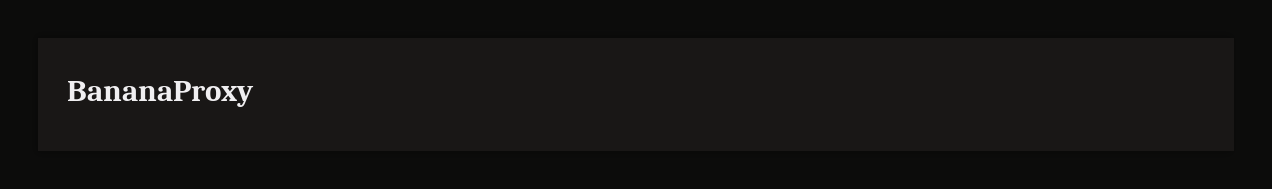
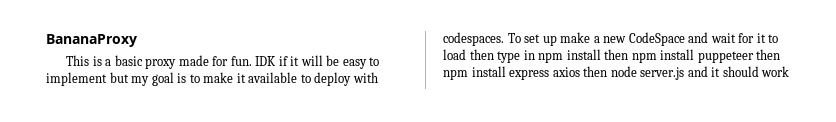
+ This is a basic proxy made for fun. IDK if it will be easy to implement but my goal is to make it available to deploy with codespaces. To set up make a new CodeSpace and wait for it to load then type in npm install then npm install puppeteer then npm install express axios then node server.js and it should work

